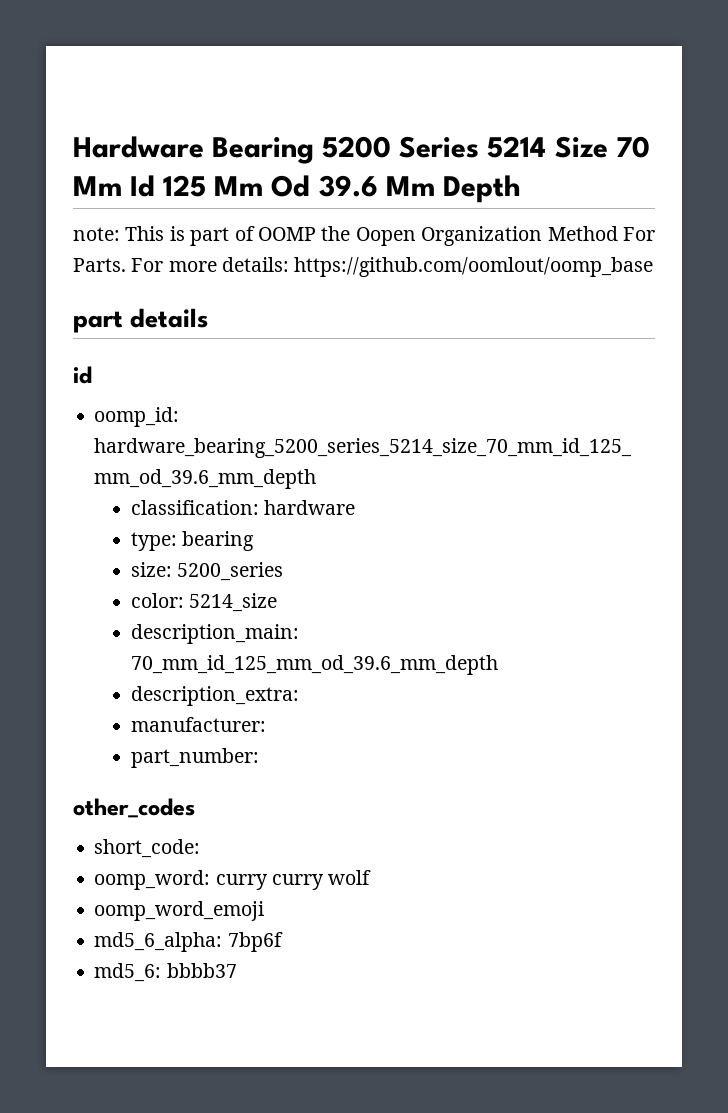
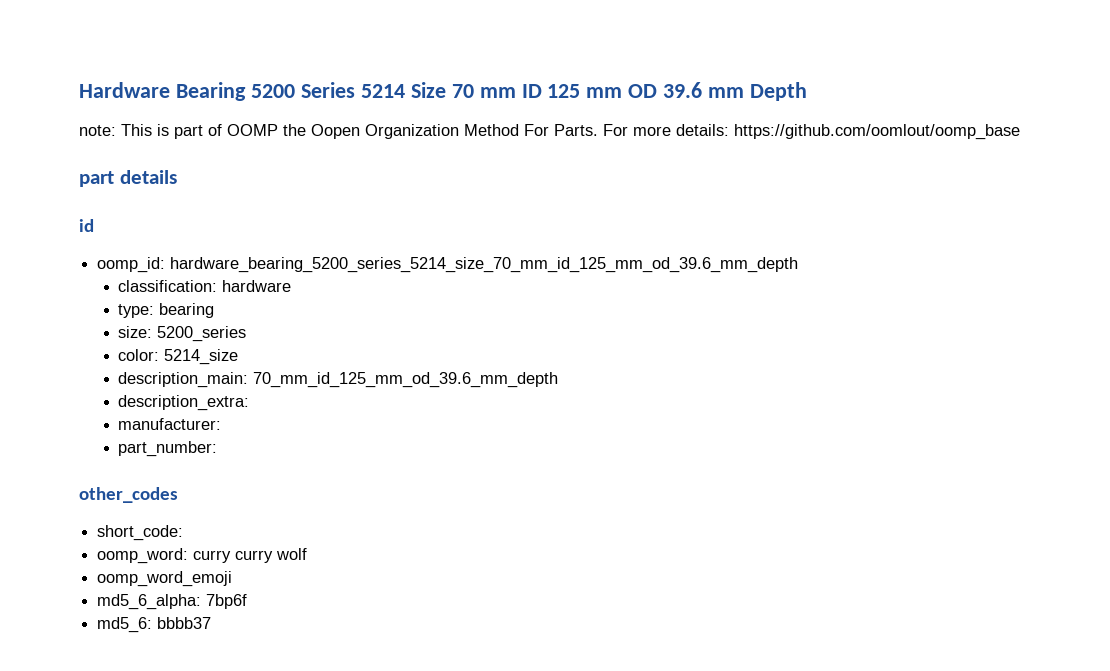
- Hardware Bearing 5200 Series 5214 Size 70 Mm Id 125 Mm Od 39.6 Mm Depth
+ Hardware Bearing 5200 Series 5214 Size 70 mm ID 125 mm OD 39.6 mm Depth

